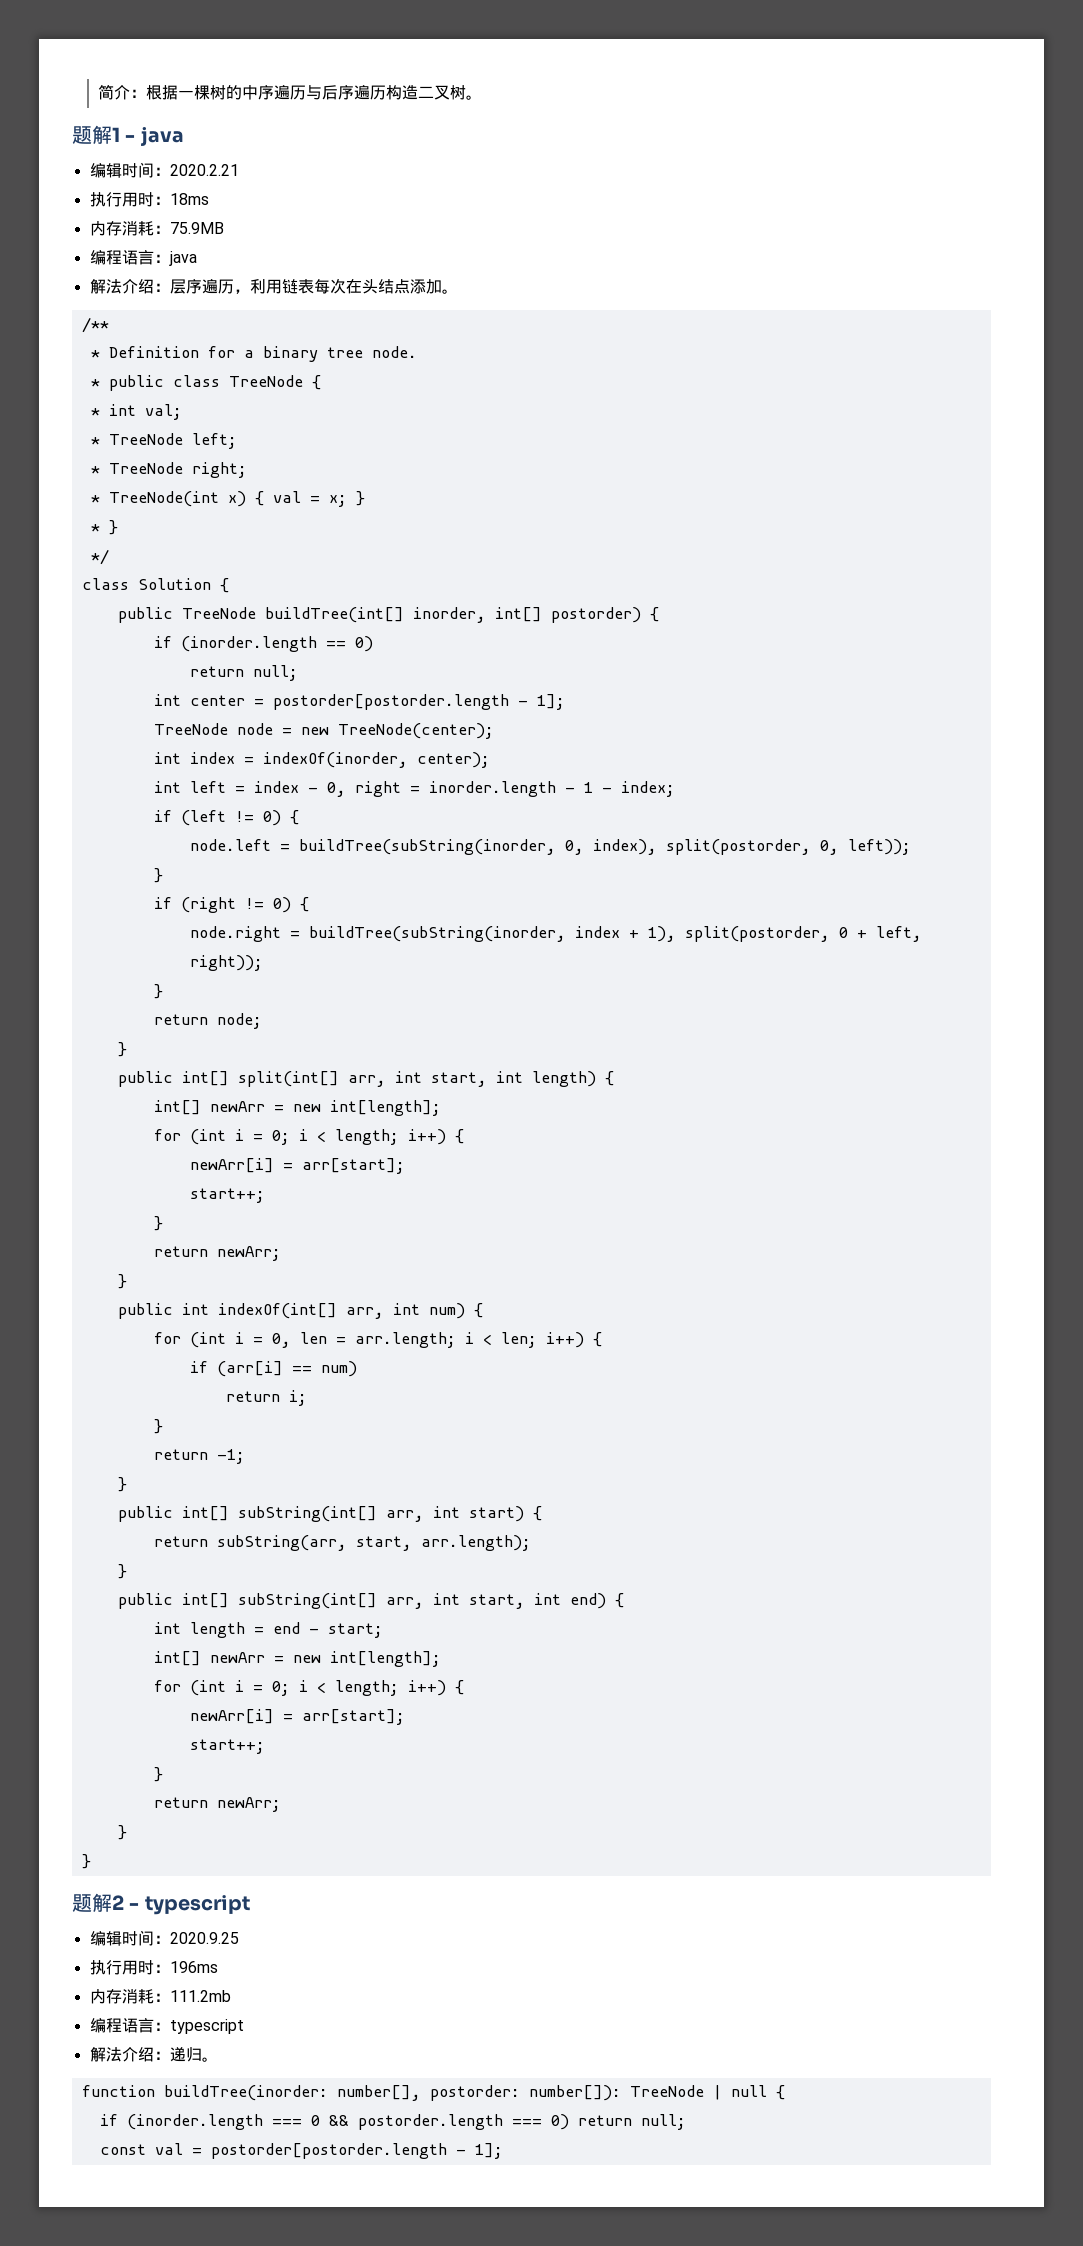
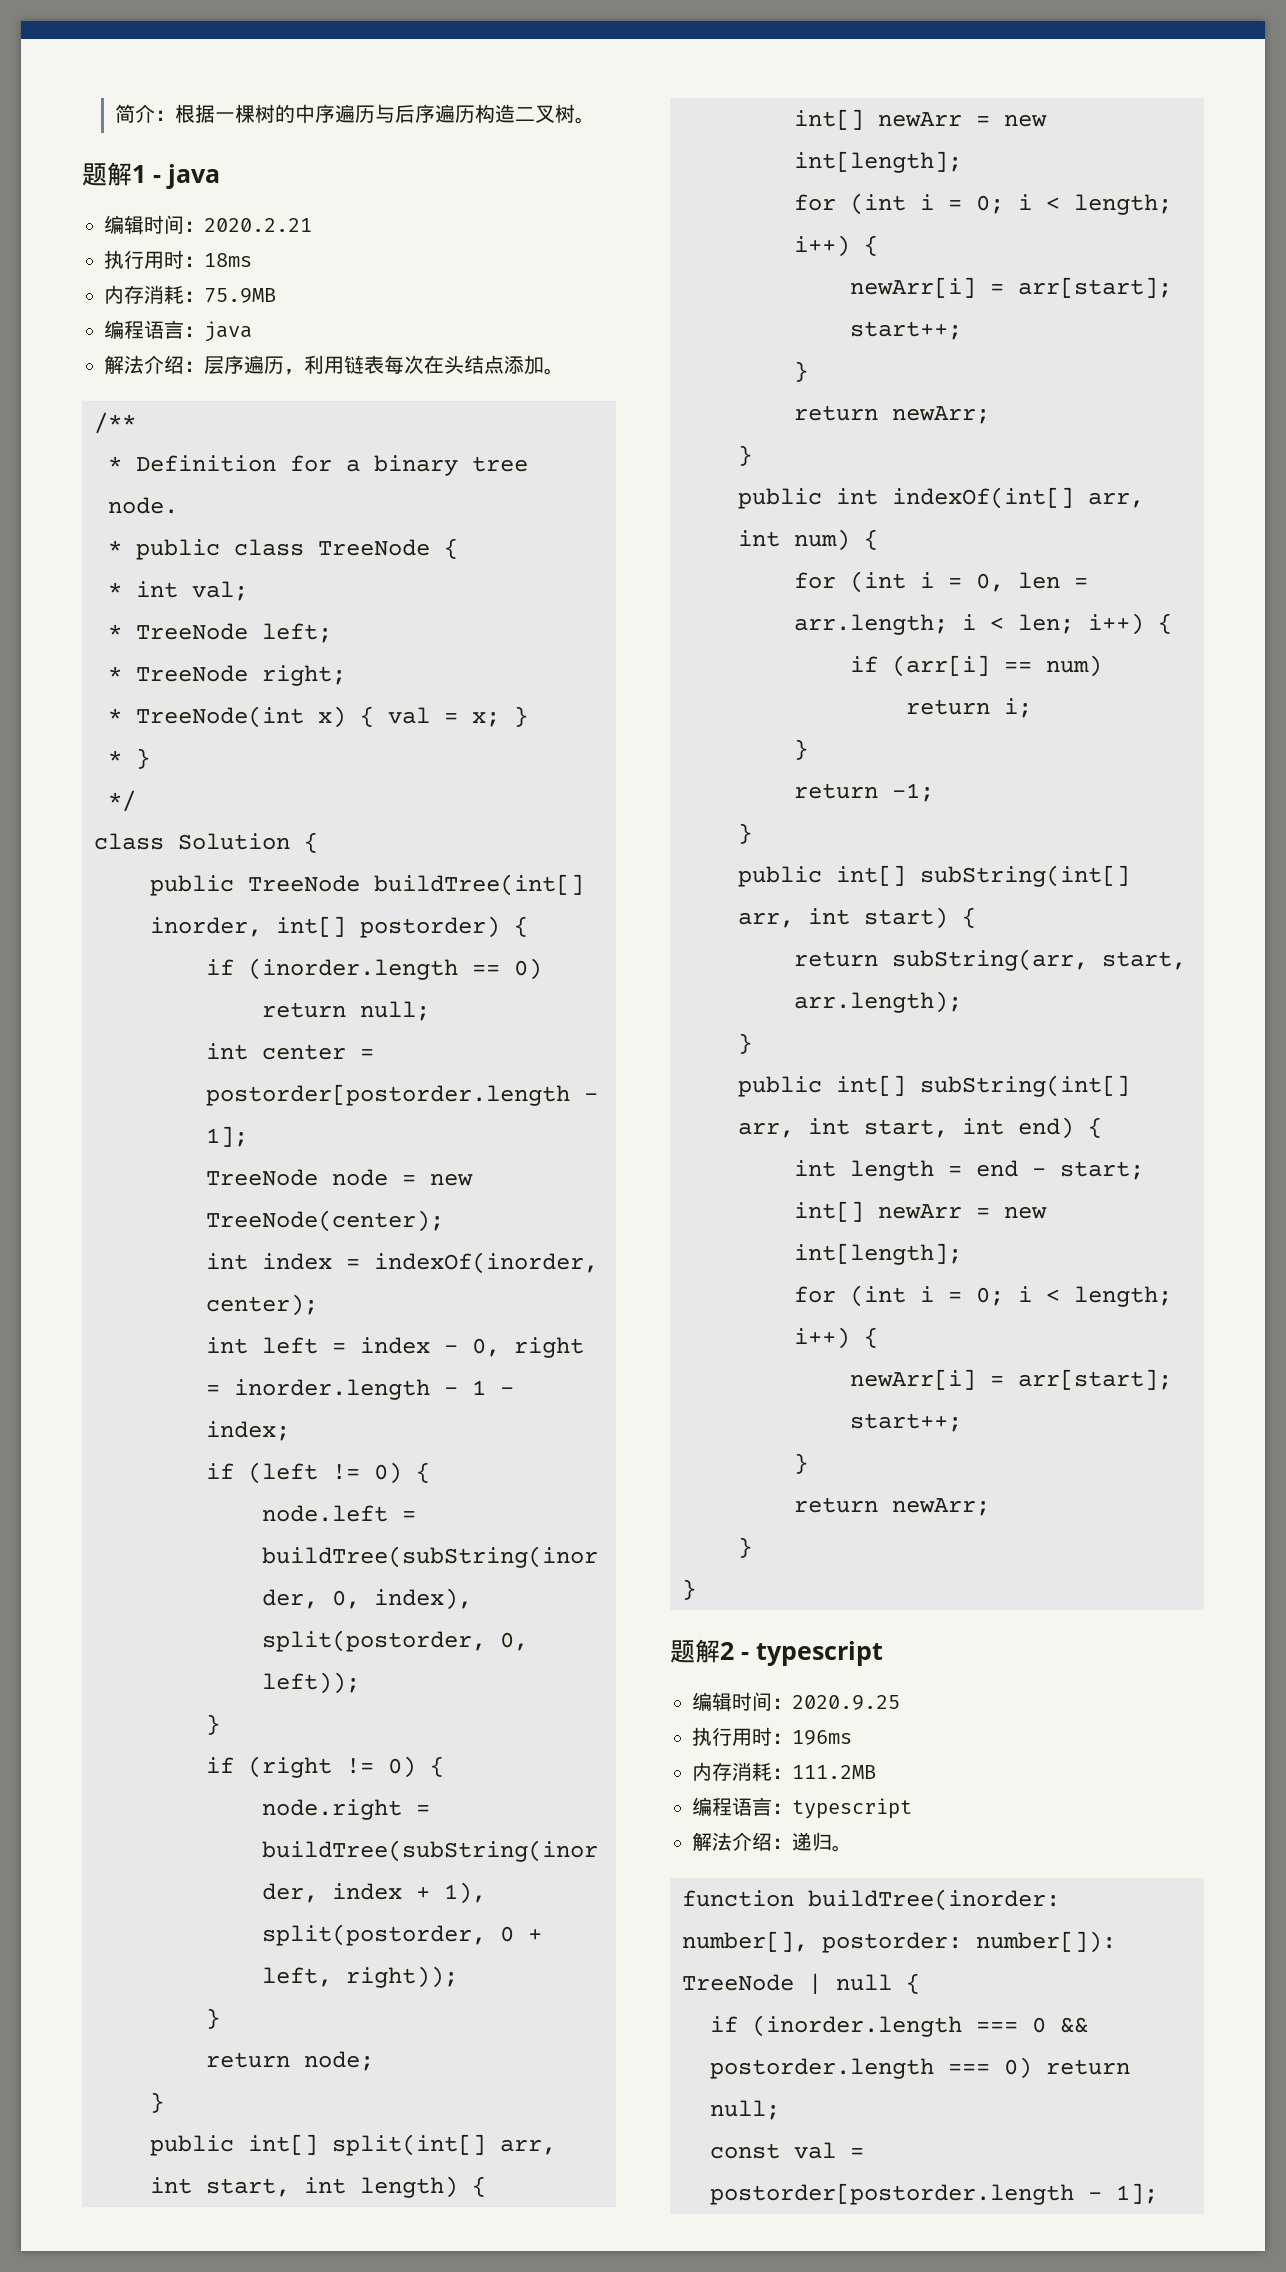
- 内存消耗：111.2mb
+ 内存消耗：111.2MB

